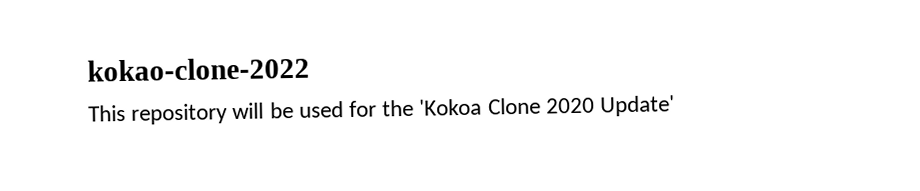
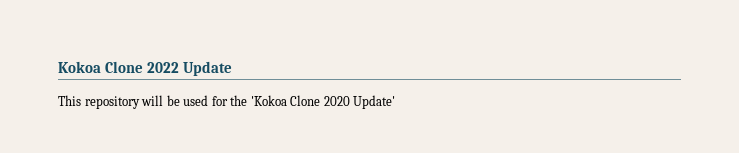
- kokao-clone-2022
+ Kokoa Clone 2022 Update

